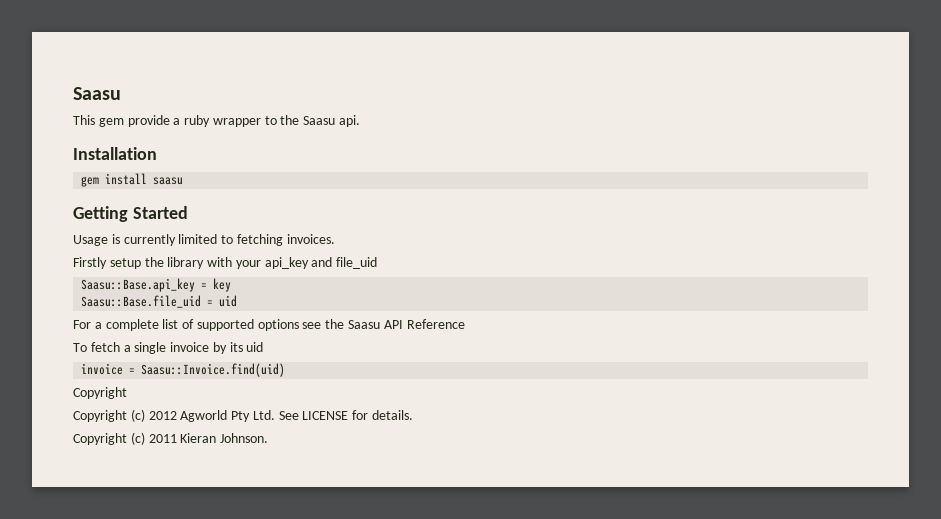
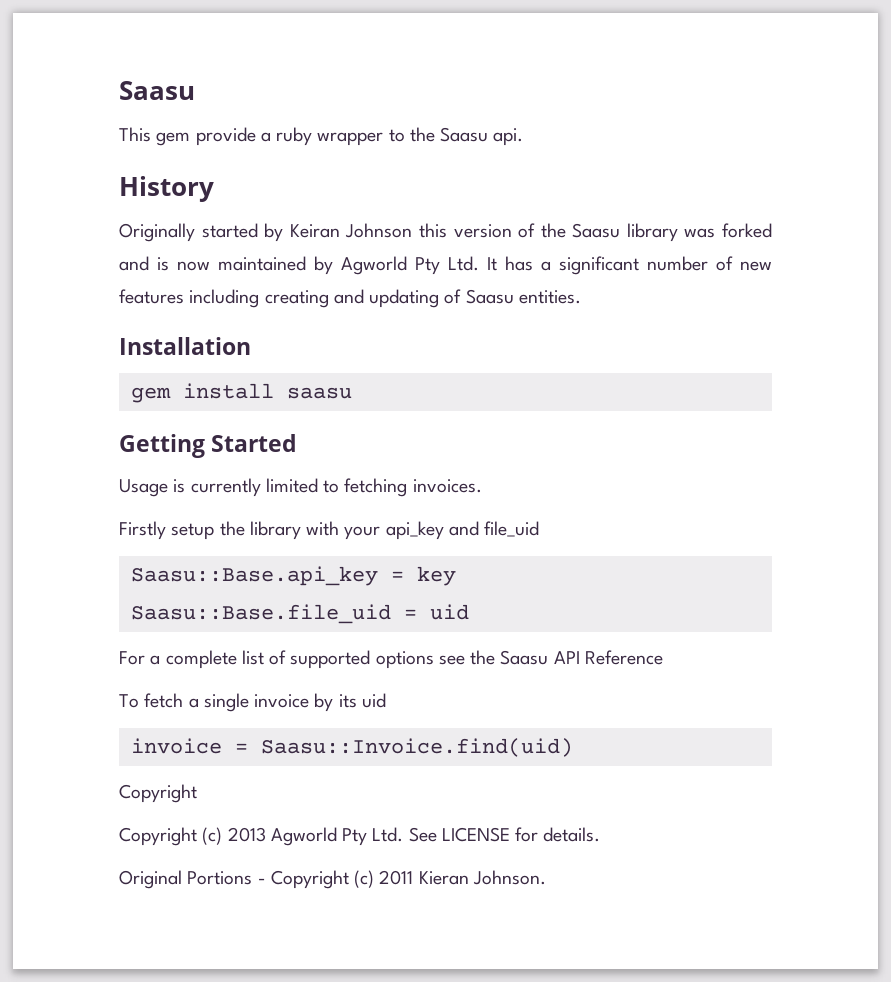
+ History
+ Originally started by Keiran Johnson this version of the Saasu library was forked and is now maintained by Agworld Pty Ltd. It has a significant number of new features including creating and updating of Saasu entities.
- Copyright (c) 2012 Agworld Pty Ltd. See LICENSE for details.
+ Copyright (c) 2013 Agworld Pty Ltd. See LICENSE for details.
- Copyright (c) 2011 Kieran Johnson.
+ Original Portions - Copyright (c) 2011 Kieran Johnson.

